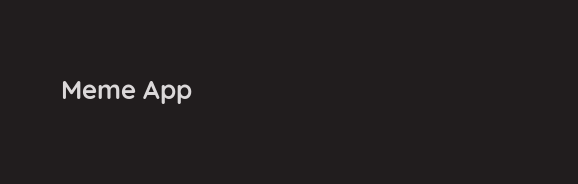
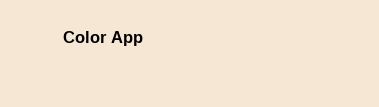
- Meme App
+ Color App

